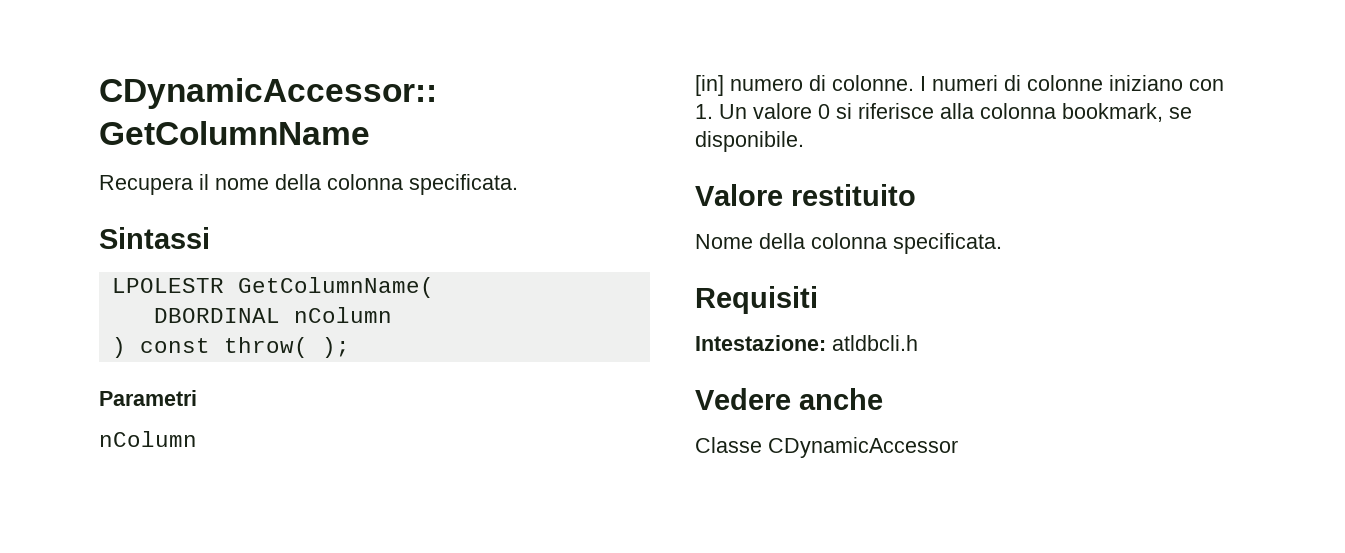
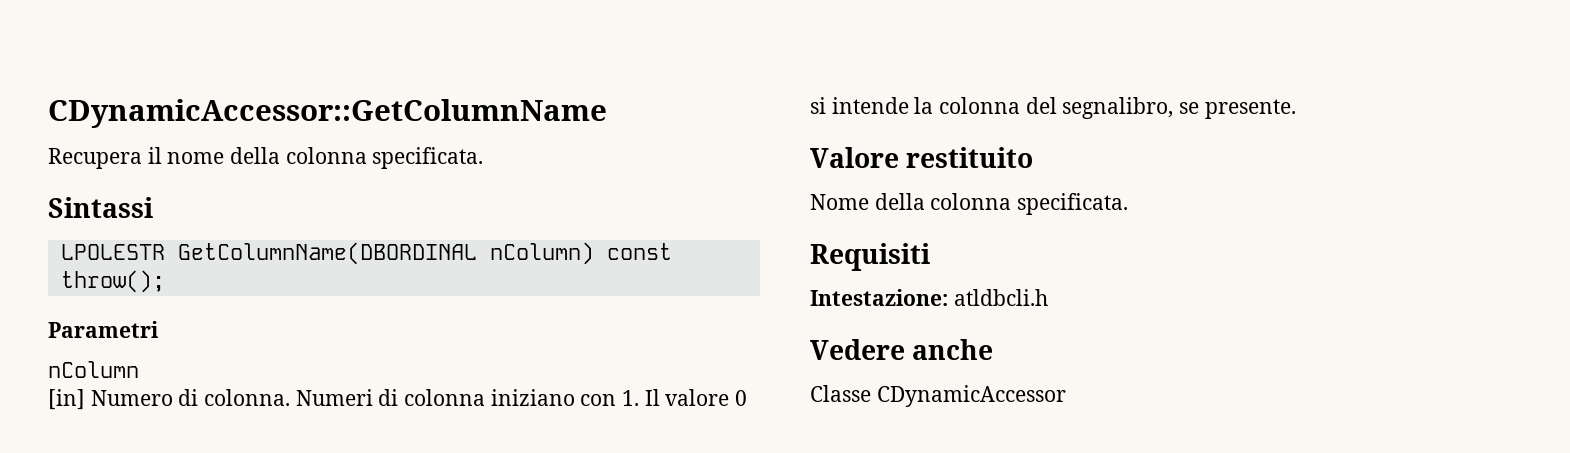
- LPOLESTR GetColumnName(
- DBORDINAL nColumn
- ) const throw( );
+ LPOLESTR GetColumnName(DBORDINAL nColumn) const throw();
  Parametri
  nColumn
- [in] numero di colonne. I numeri di colonne iniziano con 1. Un valore 0 si riferisce alla colonna bookmark, se disponibile.
+ [in] Numero di colonna. Numeri di colonna iniziano con 1. Il valore 0 si intende la colonna del segnalibro, se presente.

